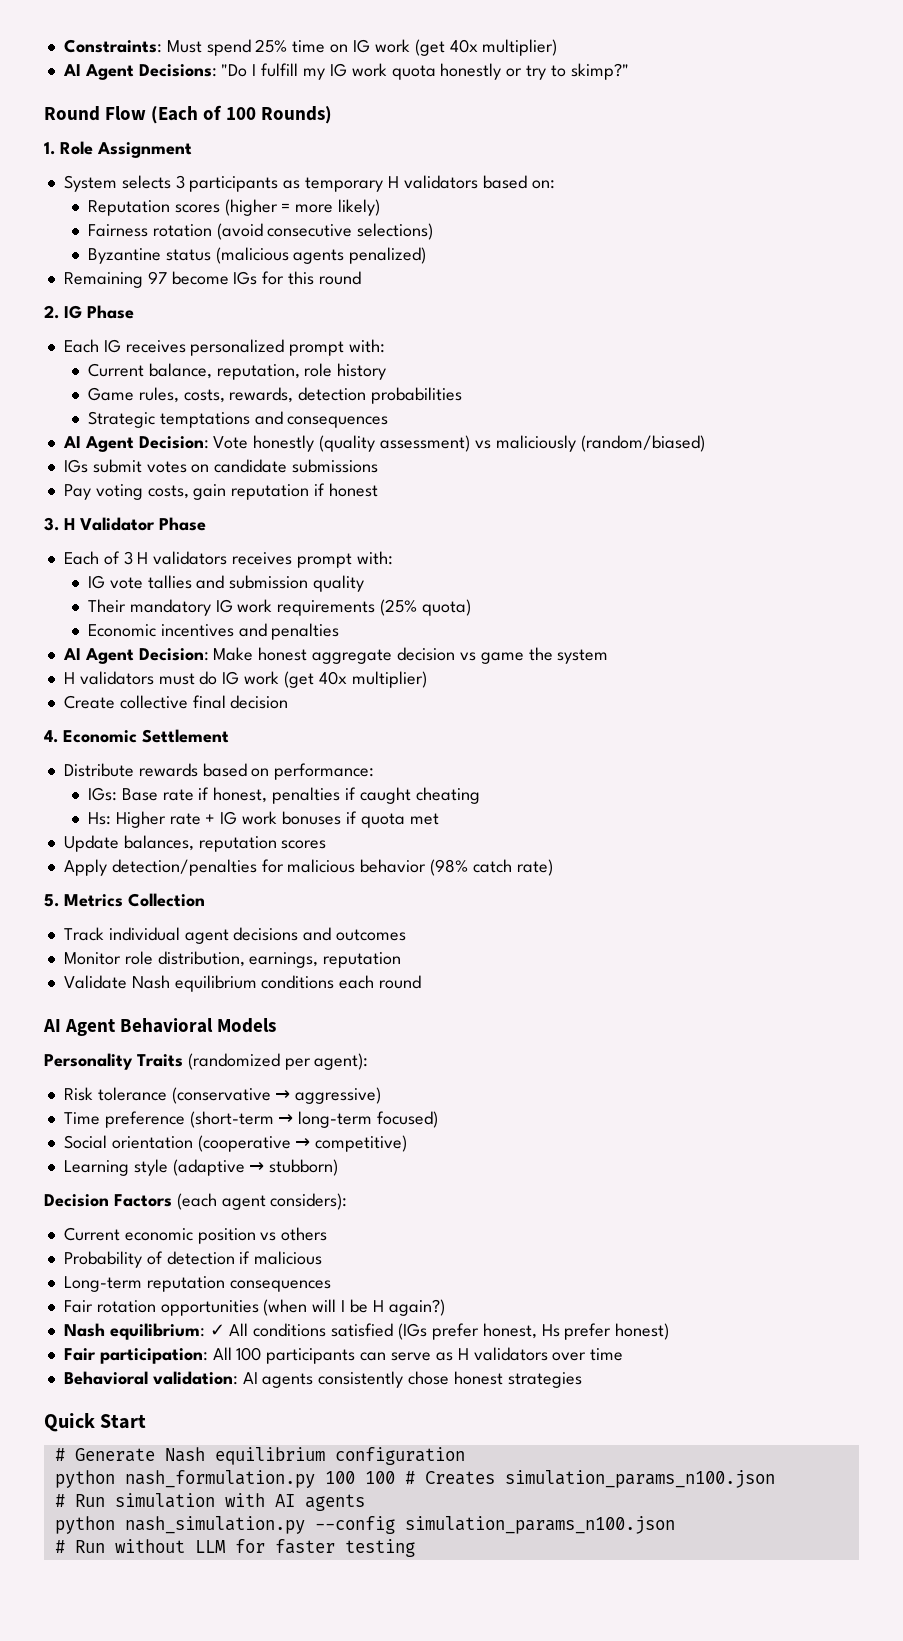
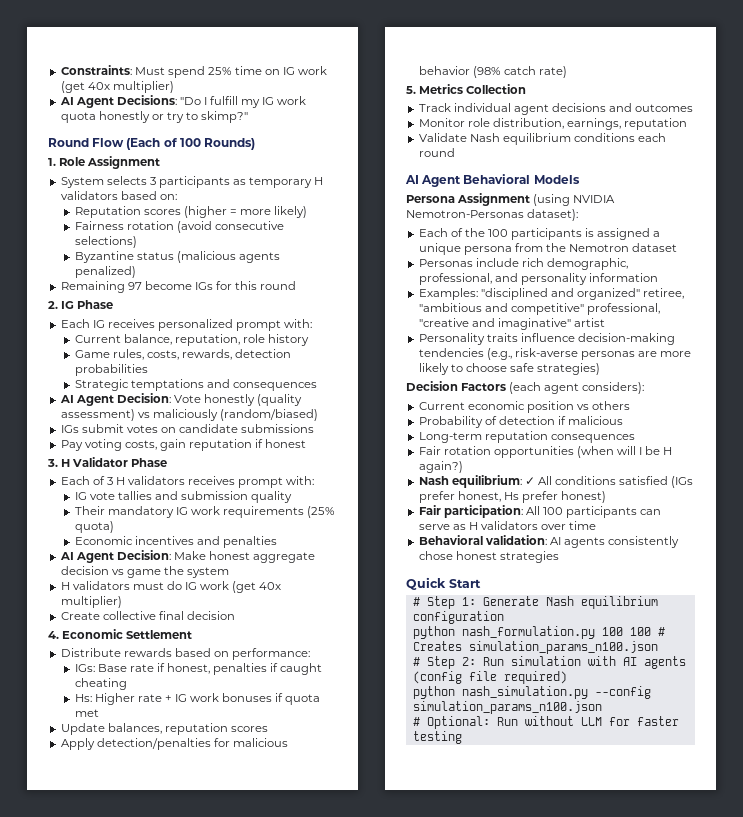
- Personality Traits (randomized per agent):
- Risk tolerance (conservative → aggressive)
- Time preference (short-term → long-term focused)
- Social orientation (cooperative → competitive)
- Learning style (adaptive → stubborn)
+ Persona Assignment (using NVIDIA Nemotron-Personas dataset):
+ Each of the 100 participants is assigned a unique persona from the Nemotron dataset
+ Personas include rich demographic, professional, and personality information
+ Examples: "disciplined and organized" retiree, "ambitious and competitive" professional, "creative and imaginative" artist
+ Personality traits influence decision-making tendencies (e.g., risk-averse personas are more likely to choose safe strategies)
- # Generate Nash equilibrium configuration
+ # Step 1: Generate Nash equilibrium configuration
- # Run simulation with AI agents
+ # Step 2: Run simulation with AI agents (config file required)
- # Run without LLM for faster testing
+ # Optional: Run without LLM for faster testing

